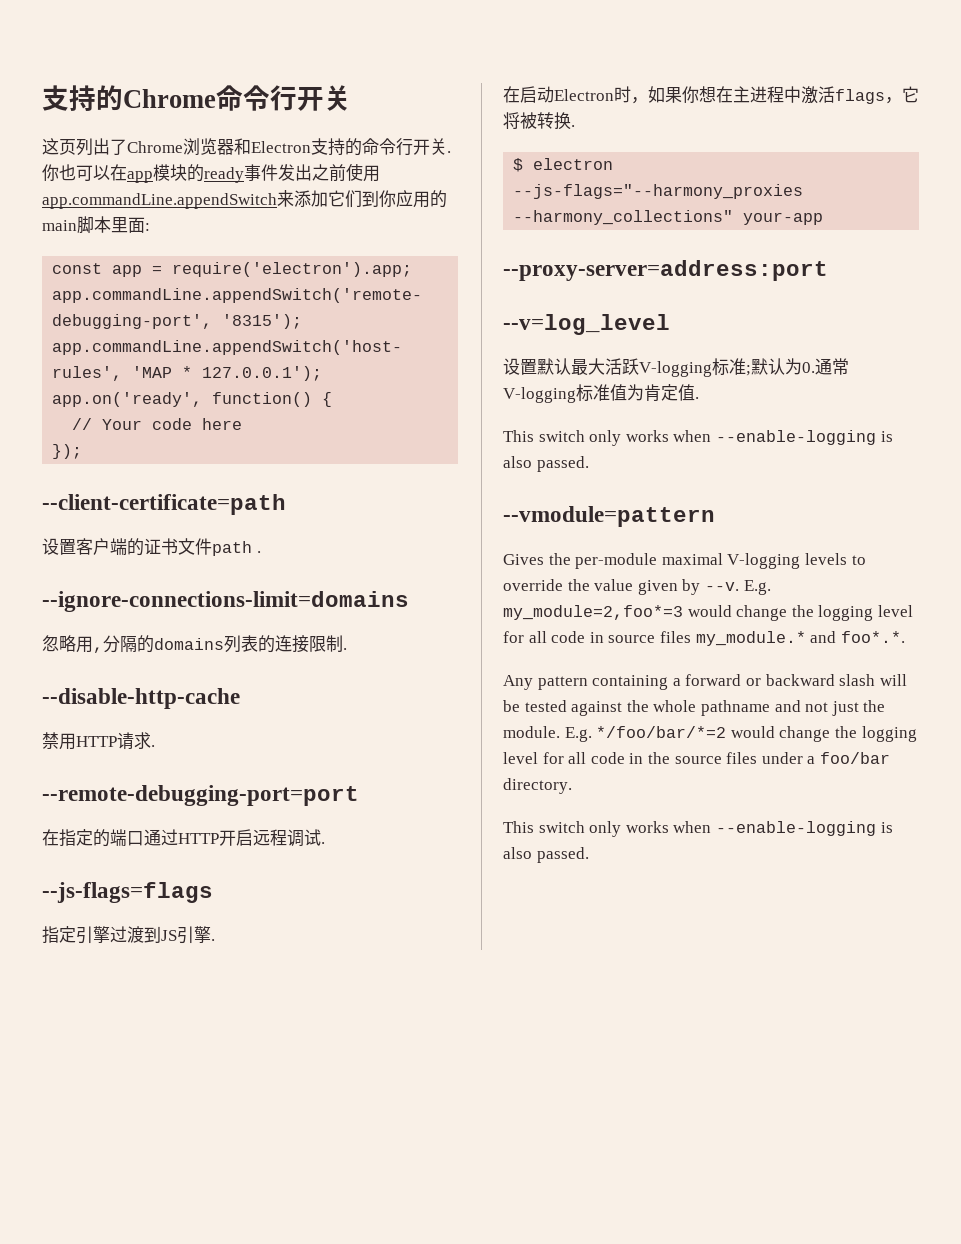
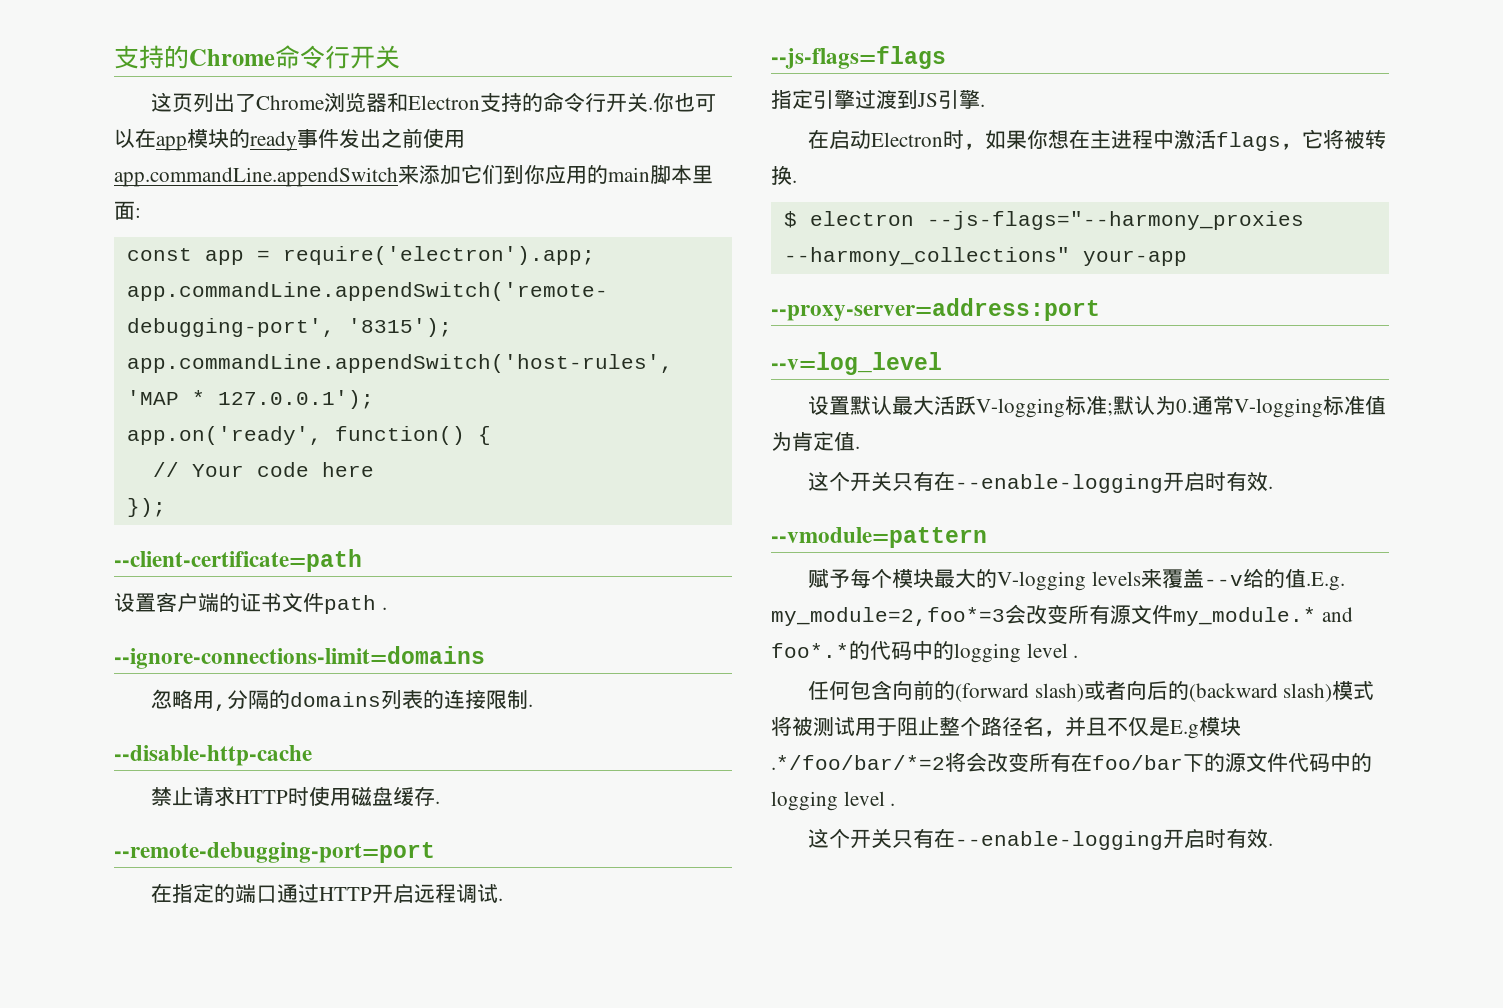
- 禁用HTTP请求.
+ 禁止请求HTTP时使用磁盘缓存.
  设置默认最大活跃V-logging标准;默认为0.通常V-logging标准值为肯定值.
- This switch only works when --enable-logging is also passed.
+ 这个开关只有在--enable-logging开启时有效.
  --vmodule=pattern
- Gives the per-module maximal V-logging levels to override the value given by --v. E.g. my_module=2,foo*=3 would change the logging level for all code in source files my_module.* and foo*.*.
- Any pattern containing a forward or backward slash will be tested against the whole pathname and not just the module. E.g. */foo/bar/*=2 would change the logging level for all code in the source files under a foo/bar directory.
- This switch only works when --enable-logging is also passed.
+ 赋予每个模块最大的V-logging levels来覆盖--v给的值.E.g. my_module=2,foo*=3会改变所有源文件my_module.* and foo*.*的代码中的logging level .
+ 任何包含向前的(forward slash)或者向后的(backward slash)模式将被测试用于阻止整个路径名，并且不仅是E.g模块.*/foo/bar/*=2将会改变所有在foo/bar下的源文件代码中的logging level .
+ 这个开关只有在--enable-logging开启时有效.

